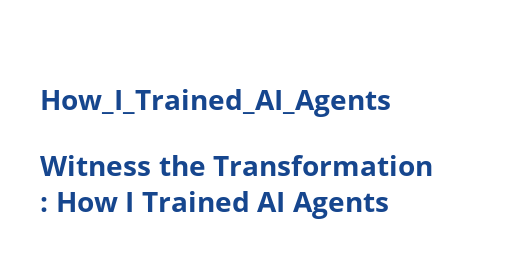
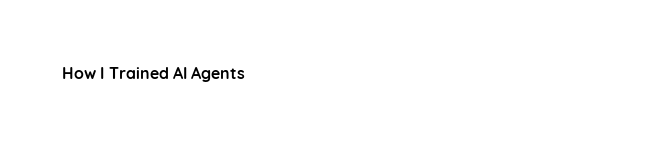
- How_I_Trained_AI_Agents
- Witness the Transformation : How I Trained AI Agents
+ How I Trained AI Agents

